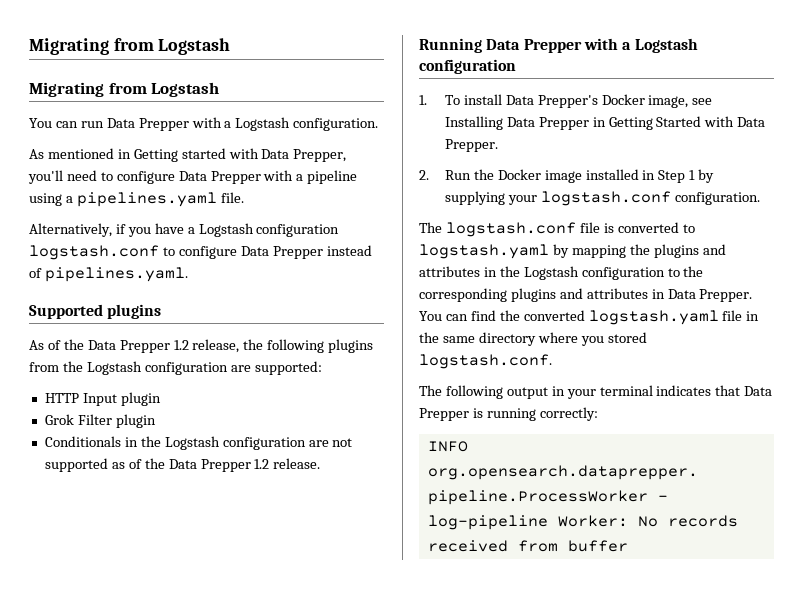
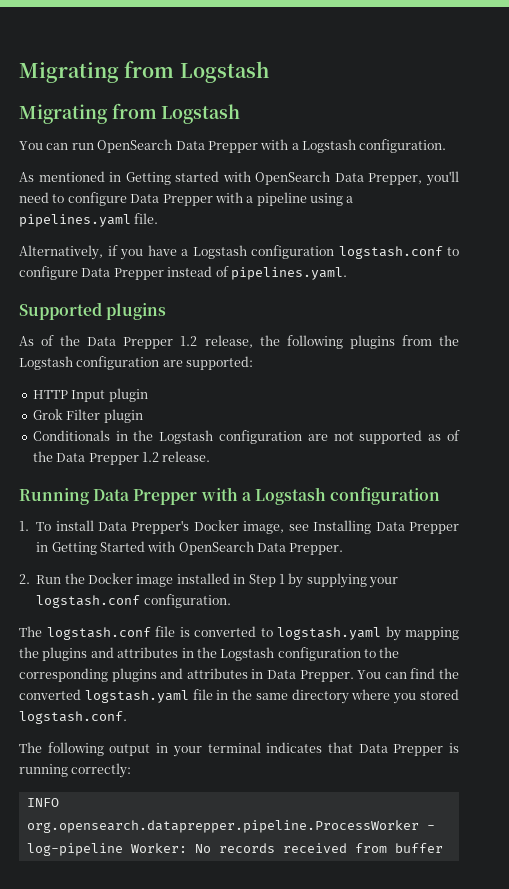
- You can run Data Prepper with a Logstash configuration.
+ You can run OpenSearch Data Prepper with a Logstash configuration.
- As mentioned in Getting started with Data Prepper, you'll need to configure Data Prepper with a pipeline using a pipelines.yaml file.
+ As mentioned in Getting started with OpenSearch Data Prepper, you'll need to configure Data Prepper with a pipeline using a pipelines.yaml file.
- 1. To install Data Prepper's Docker image, see Installing Data Prepper in Getting Started with Data Prepper.
+ 1. To install Data Prepper's Docker image, see Installing Data Prepper in Getting Started with OpenSearch Data Prepper.

